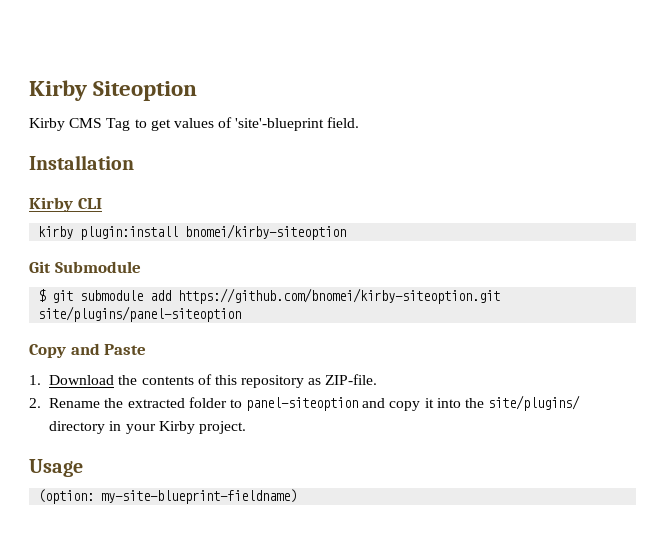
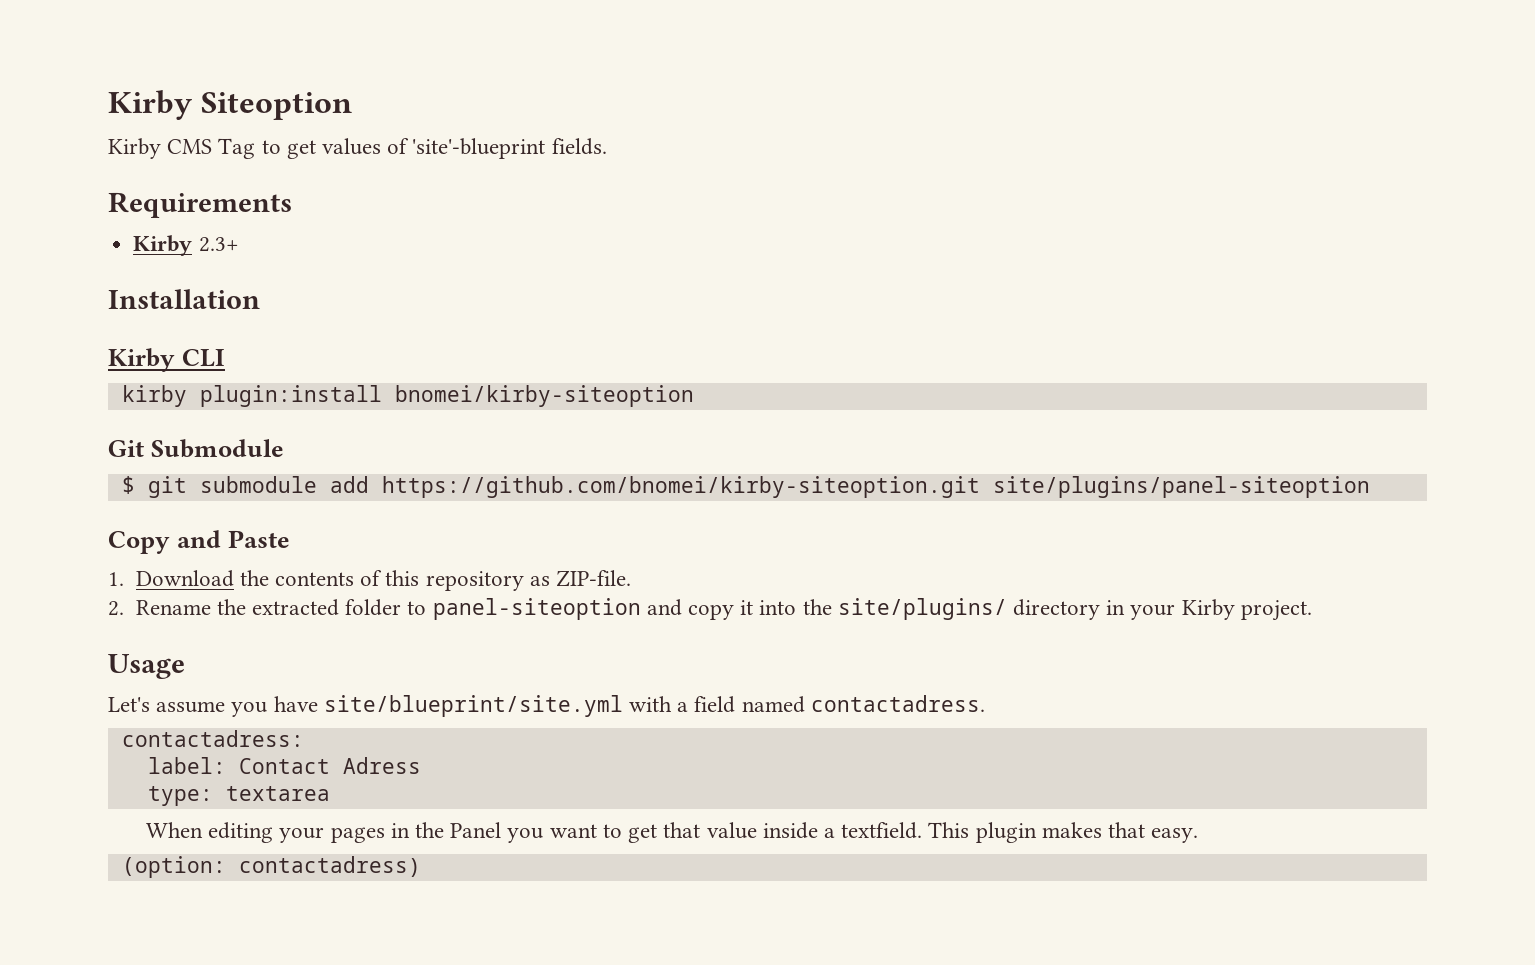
- Kirby CMS Tag to get values of 'site'-blueprint field.
+ Kirby CMS Tag to get values of 'site'-blueprint fields.
+ Requirements
+ Kirby 2.3+
+ Let's assume you have site/blueprint/site.yml with a field named contactadress.
+ contactadress:
+ label: Contact Adress
+ type: textarea
+ When editing your pages in the Panel you want to get that value inside a textfield. This plugin makes that easy.
- (option: my-site-blueprint-fieldname)
+ (option: contactadress)

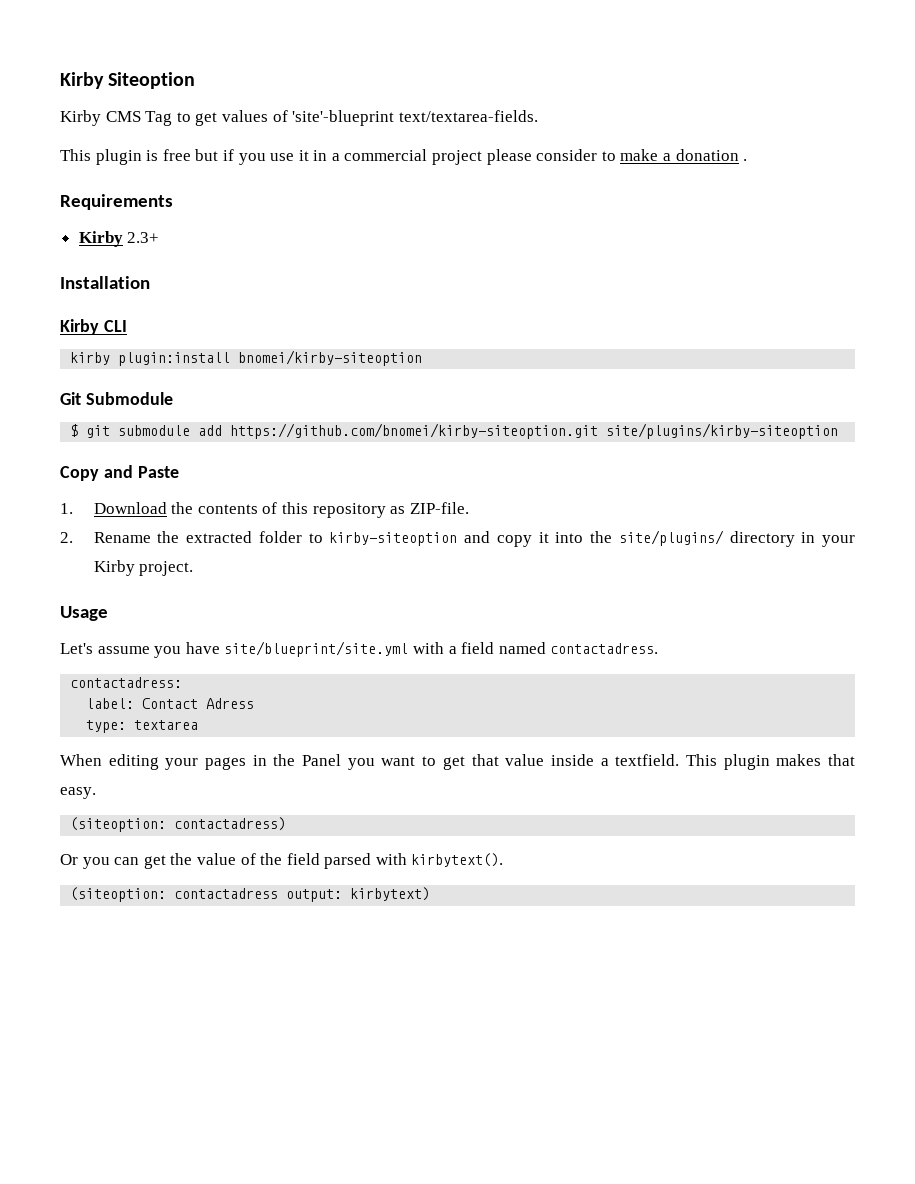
- Kirby CMS Tag to get values of 'site'-blueprint fields.
+ Kirby CMS Tag to get values of 'site'-blueprint text/textarea-fields.
+ This plugin is free but if you use it in a commercial project please consider to make a donation .
- $ git submodule add https://github.com/bnomei/kirby-siteoption.git site/plugins/panel-siteoption
+ $ git submodule add https://github.com/bnomei/kirby-siteoption.git site/plugins/kirby-siteoption
- 2. Rename the extracted folder to panel-siteoption and copy it into the site/plugins/ directory in your Kirby project.
+ 2. Rename the extracted folder to kirby-siteoption and copy it into the site/plugins/ directory in your Kirby project.
- (option: contactadress)
+ (siteoption: contactadress)
+ Or you can get the value of the field parsed with kirbytext().
+ (siteoption: contactadress output: kirbytext)

